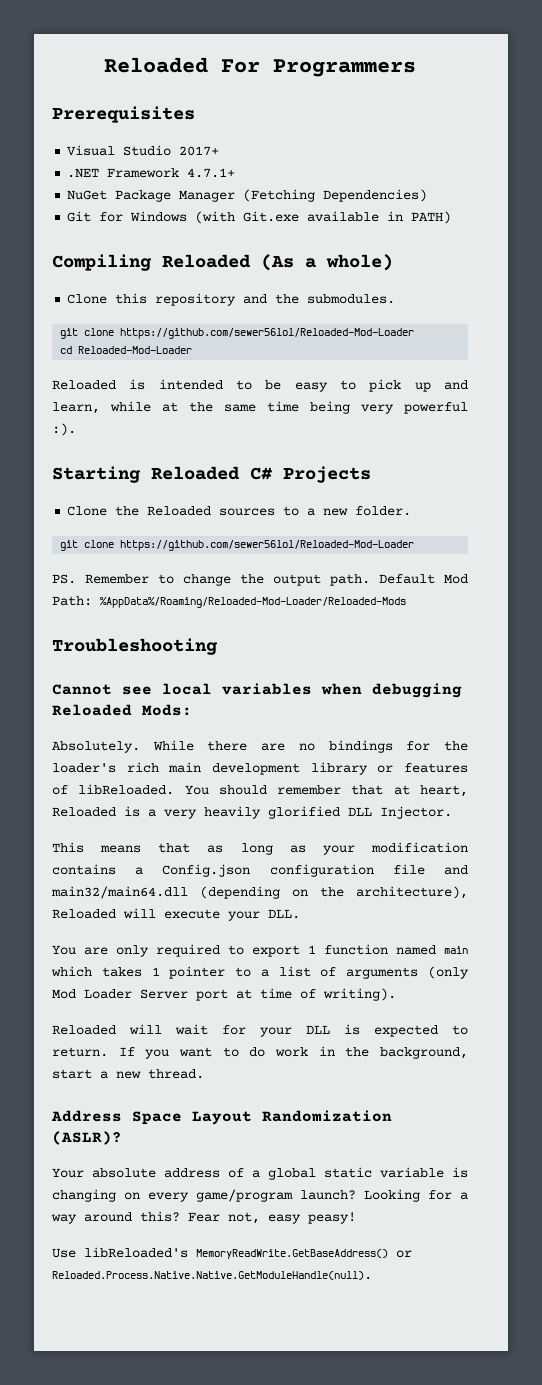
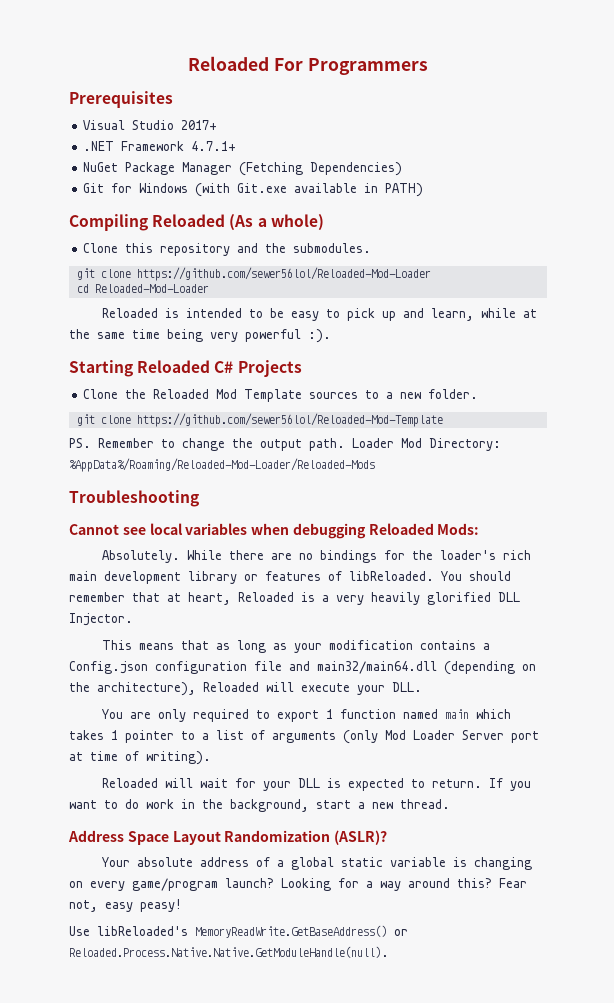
- Clone the Reloaded sources to a new folder.
- git clone https://github.com/sewer56lol/Reloaded-Mod-Loader
+ Clone the Reloaded Mod Template sources to a new folder.
+ git clone https://github.com/sewer56lol/Reloaded-Mod-Template
- Default Mod Path: %AppData%/Roaming/Reloaded-Mod-Loader/Reloaded-Mods
+ Loader Mod Directory: %AppData%/Roaming/Reloaded-Mod-Loader/Reloaded-Mods

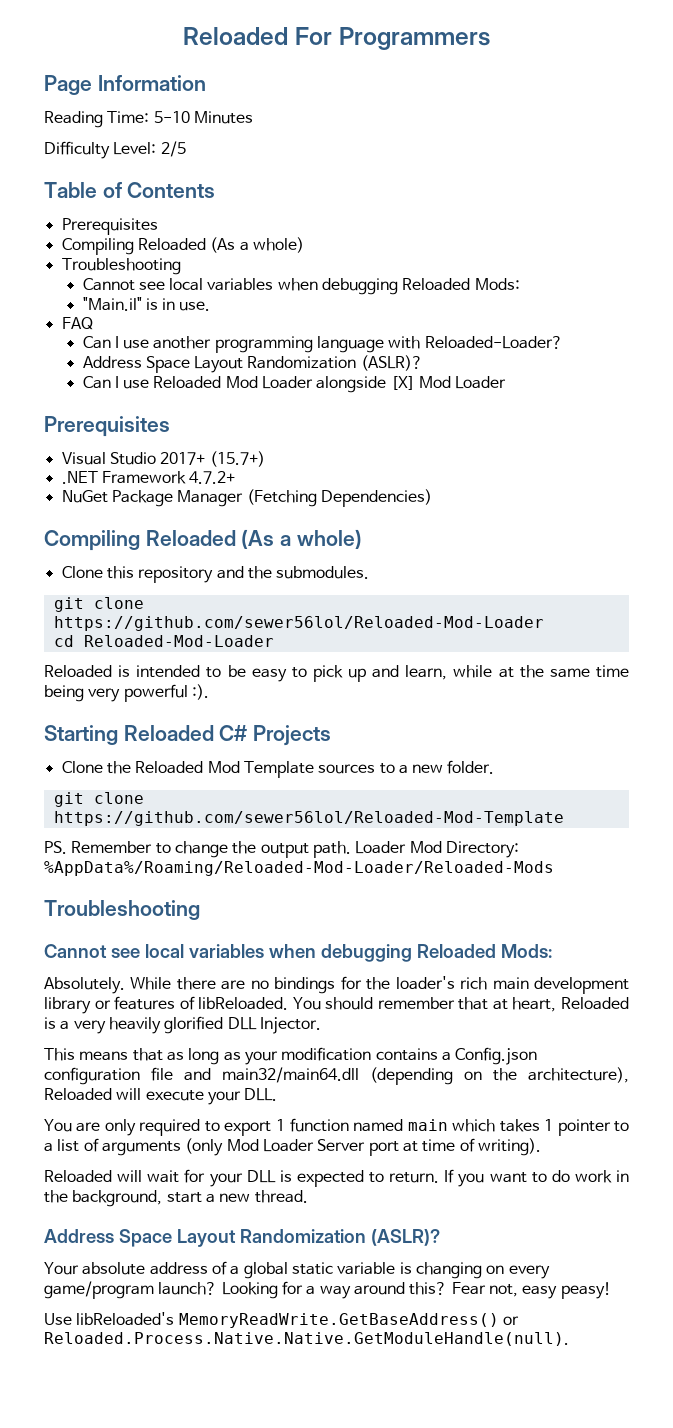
+ Page Information
+ Reading Time: 5-10 Minutes
+ Difficulty Level: 2/5
+ Table of Contents
+ Prerequisites
+ Compiling Reloaded (As a whole)
+ Troubleshooting
+ Cannot see local variables when debugging Reloaded Mods:
+ "Main.il" is in use.
+ FAQ
+ Can I use another programming language with Reloaded-Loader?
+ Address Space Layout Randomization (ASLR)?
+ Can I use Reloaded Mod Loader alongside [X] Mod Loader
- Visual Studio 2017+
+ Visual Studio 2017+ (15.7+)
- .NET Framework 4.7.1+
+ .NET Framework 4.7.2+
- Git for Windows (with Git.exe available in PATH)

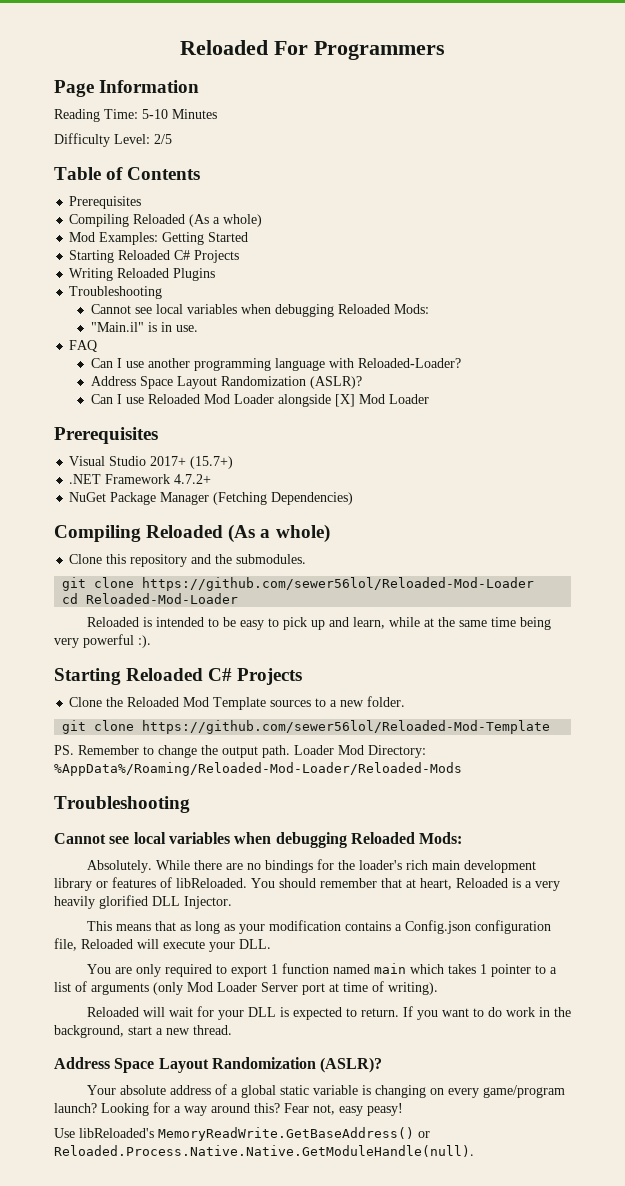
+ Mod Examples: Getting Started
+ Starting Reloaded C# Projects
+ Writing Reloaded Plugins
- This means that as long as your modification contains a Config.json configuration file and main32/main64.dll (depending on the architecture), Reloaded will execute your DLL.
+ This means that as long as your modification contains a Config.json configuration file, Reloaded will execute your DLL.

